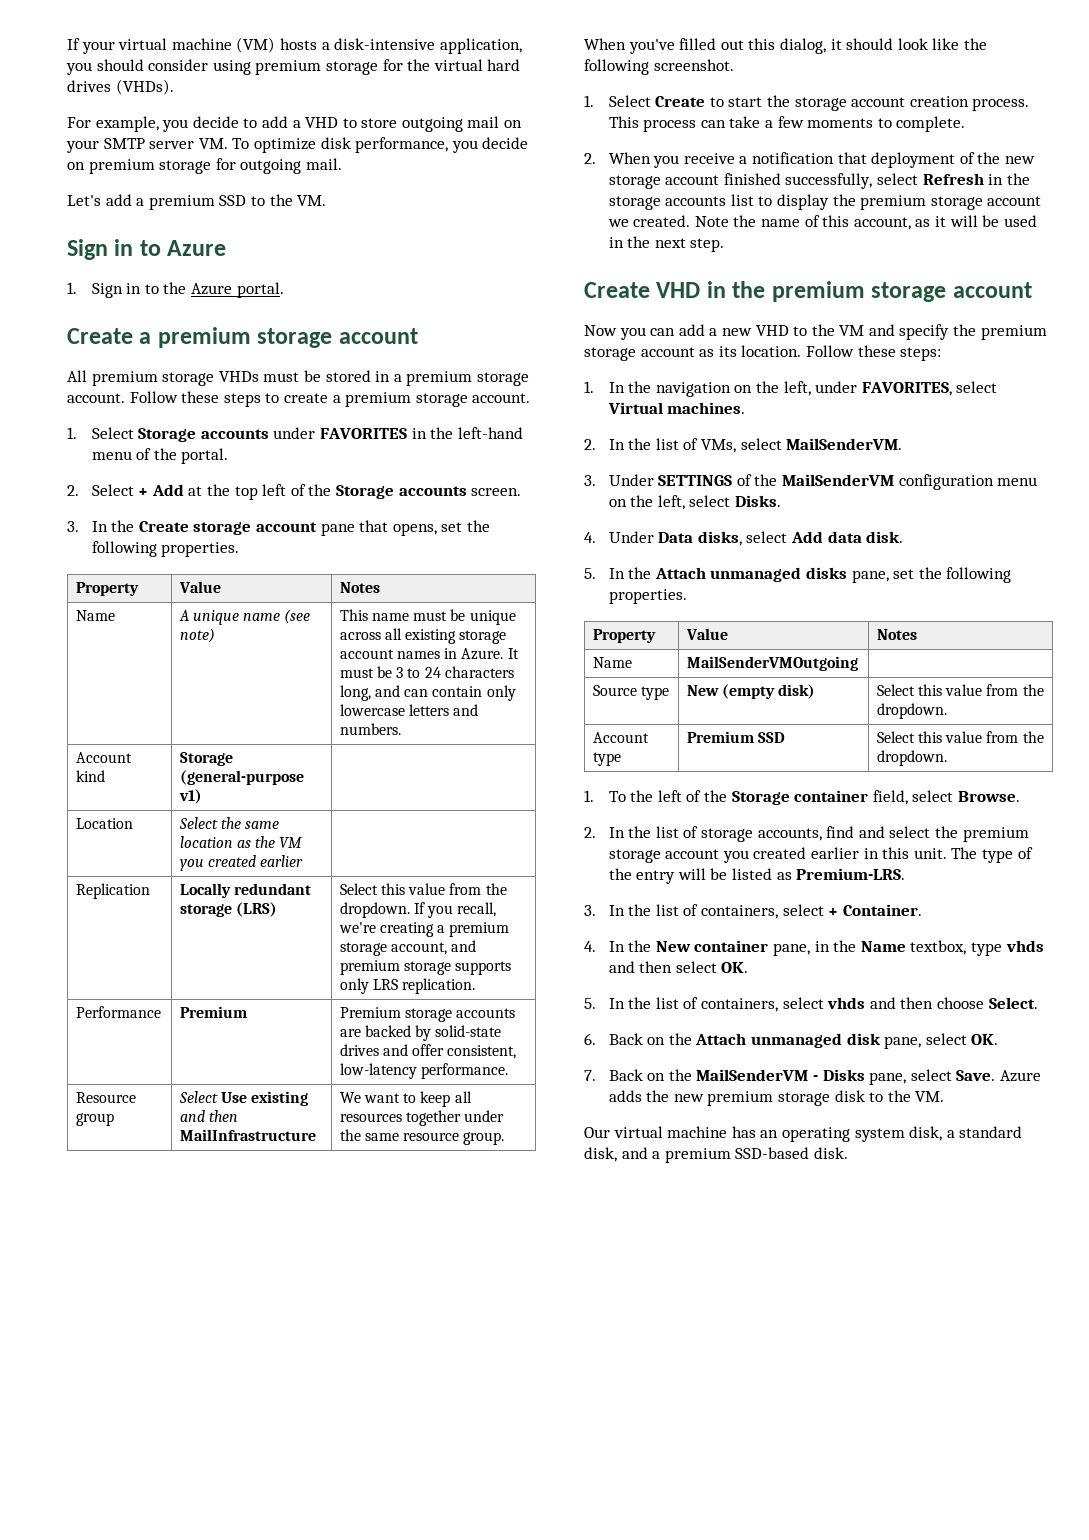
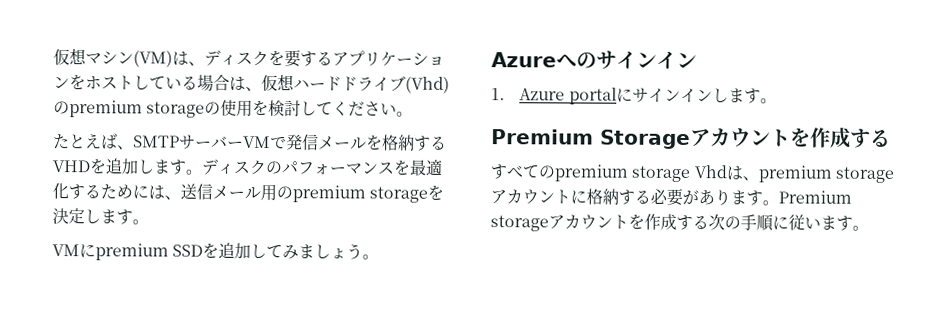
- If your virtual machine (VM) hosts a disk-intensive application, you should consider using premium storage for the virtual hard drives (VHDs).
- For example, you decide to add a VHD to store outgoing mail on your SMTP server VM. To optimize disk performance, you decide on premium storage for outgoing mail.
- Let's add a premium SSD to the VM.
- Sign in to Azure
- 1. Sign in to the Azure portal.
- Create a premium storage account
- All premium storage VHDs must be stored in a premium storage account. Follow these steps to create a premium storage account.
- 1. Select Storage accounts under FAVORITES in the left-hand menu of the portal.
- 2. Select + Add at the top left of the Storage accounts screen.
- 3. In the Create storage account pane that opens, set the following properties.
- Property | Value | Notes
- Name | A unique name (see note) | This name must be unique across all existing storage account names in Azure. It must be 3 to 24 characters long, and can contain only lowercase letters and numbers.
- Account kind | Storage (general-purpose v1) |
- Location | Select the same location as the VM you created earlier |
- Replication | Locally redundant storage (LRS) | Select this value from the dropdown. If you recall, we're creating a premium storage account, and premium storage supports only LRS replication.
- Performance | Premium | Premium storage accounts are backed by solid-state drives and offer consistent, low-latency performance.
- Resource group | Select Use existing and then MailInfrastructure | We want to keep all resources together under the same resource group.
- When you've filled out this dialog, it should look like the following screenshot.
- 1. Select Create to start the storage account creation process. This process can take a few moments to complete.
- 2. When you receive a notification that deployment of the new storage account finished successfully, select Refresh in the storage accounts list to display the premium storage account we created. Note the name of this account, as it will be used in the next step.
- Create VHD in the premium storage account
- Now you can add a new VHD to the VM and specify the premium storage account as its location. Follow these steps:
- 1. In the navigation on the left, under FAVORITES, select Virtual machines.
- 2. In the list of VMs, select MailSenderVM.
- 3. Under SETTINGS of the MailSenderVM configuration menu on the left, select Disks.
- 4. Under Data disks, select Add data disk.
- 5. In the Attach unmanaged disks pane, set the following properties.
- Property | Value | Notes
- Name | MailSenderVMOutgoing |
- Source type | New (empty disk) | Select this value from the dropdown.
- Account type | Premium SSD | Select this value from the dropdown.
- 1. To the left of the Storage container field, select Browse.
- 2. In the list of storage accounts, find and select the premium storage account you created earlier in this unit. The type of the entry will be listed as Premium-LRS.
- 3. In the list of containers, select + Container.
- 4. In the New container pane, in the Name textbox, type vhds and then select OK.
- 5. In the list of containers, select vhds and then choose Select.
- 6. Back on the Attach unmanaged disk pane, select OK.
- 7. Back on the MailSenderVM - Disks pane, select Save. Azure adds the new premium storage disk to the VM.
- Our virtual machine has an operating system disk, a standard disk, and a premium SSD-based disk.
+ 仮想マシン(VM)は、ディスクを要するアプリケーションをホストしている場合は、仮想ハードドライブ(Vhd)のpremium storageの使用を検討してください。
+ たとえば、SMTPサーバーVMで発信メールを格納するVHDを追加します。ディスクのパフォーマンスを最適化するためには、送信メール用のpremium storageを決定します。
+ VMにpremium SSDを追加してみましょう。
+ Azureへのサインイン
+ 1. Azure portalにサインインします。
+ Premium Storageアカウントを作成する
+ すべてのpremium storage Vhdは、premium storageアカウントに格納する必要があります。Premium storageアカウントを作成する次の手順に従います。

